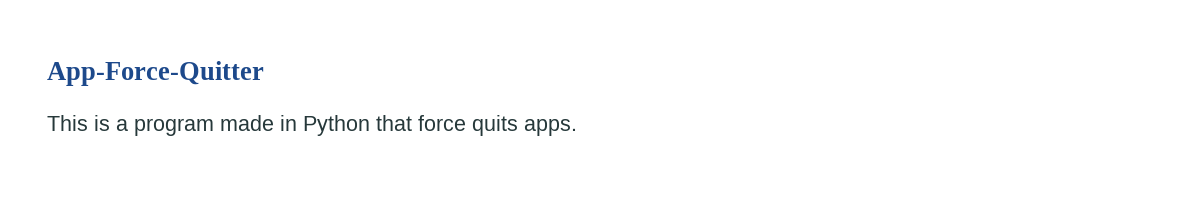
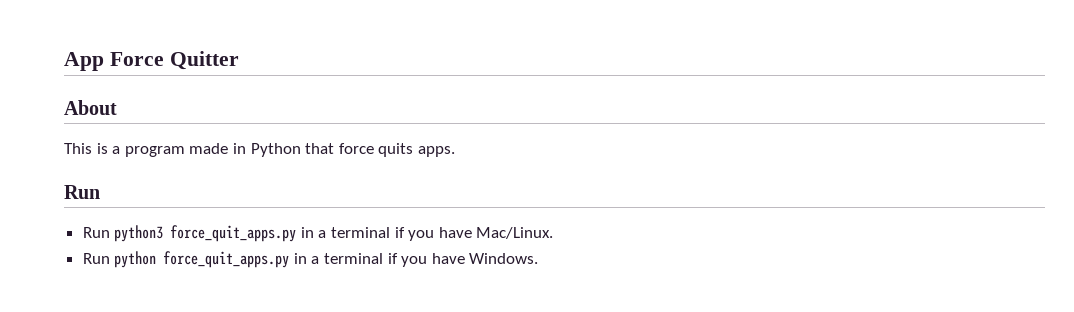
- App-Force-Quitter
+ App Force Quitter
+ About
  This is a program made in Python that force quits apps.
+ Run
+ Run python3 force_quit_apps.py in a terminal if you have Mac/Linux.
+ Run python force_quit_apps.py in a terminal if you have Windows.

